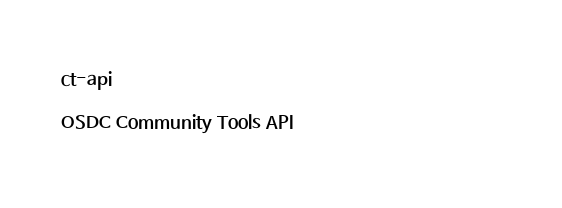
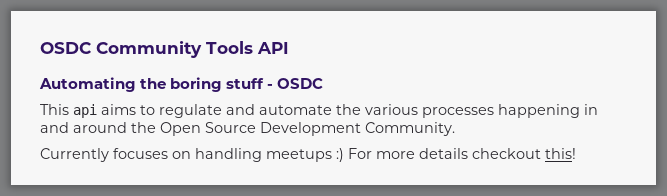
- ct-api
+ Automating the boring stuff - OSDC
+ This api aims to regulate and automate the various processes happening in and around the Open Source Development Community.
+ Currently focuses on handling meetups :) For more details checkout this!

